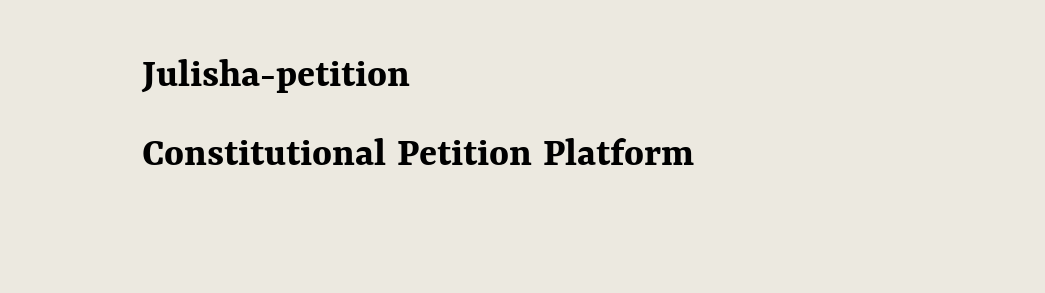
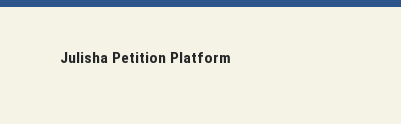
- Julisha-petition
- Constitutional Petition Platform
+ Julisha Petition Platform

